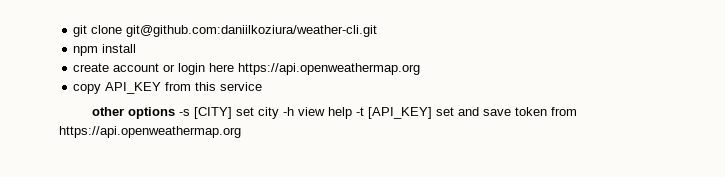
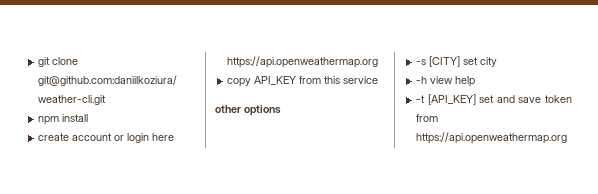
- other options -s [CITY] set city -h view help -t [API_KEY] set and save token from https://api.openweathermap.org
+ other options
+ -s [CITY] set city
+ -h view help
+ -t [API_KEY] set and save token from https://api.openweathermap.org

